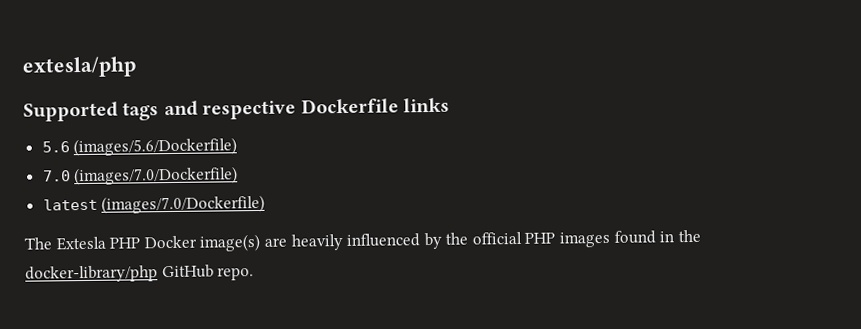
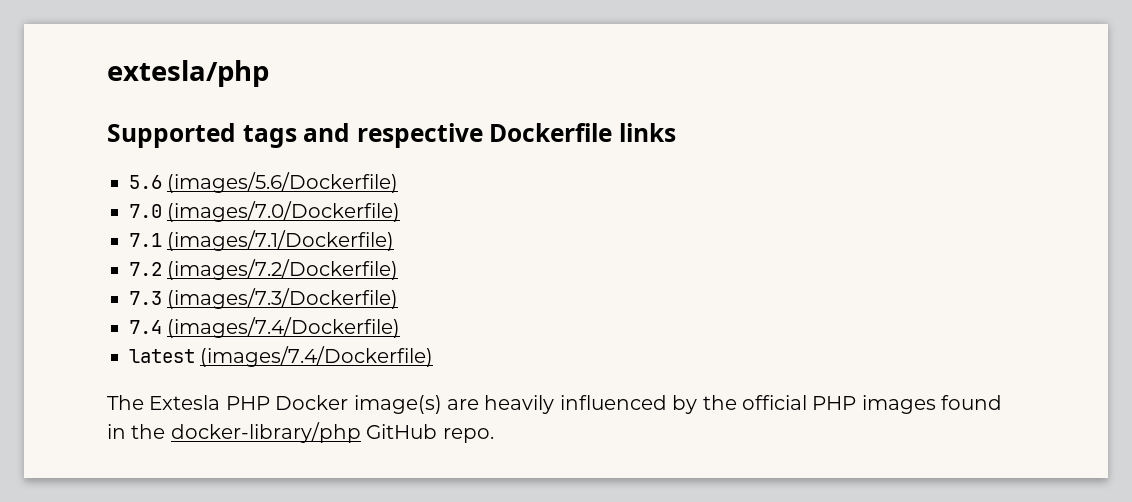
+ 7.1 (images/7.1/Dockerfile)
+ 7.2 (images/7.2/Dockerfile)
+ 7.3 (images/7.3/Dockerfile)
+ 7.4 (images/7.4/Dockerfile)
- latest (images/7.0/Dockerfile)
+ latest (images/7.4/Dockerfile)

